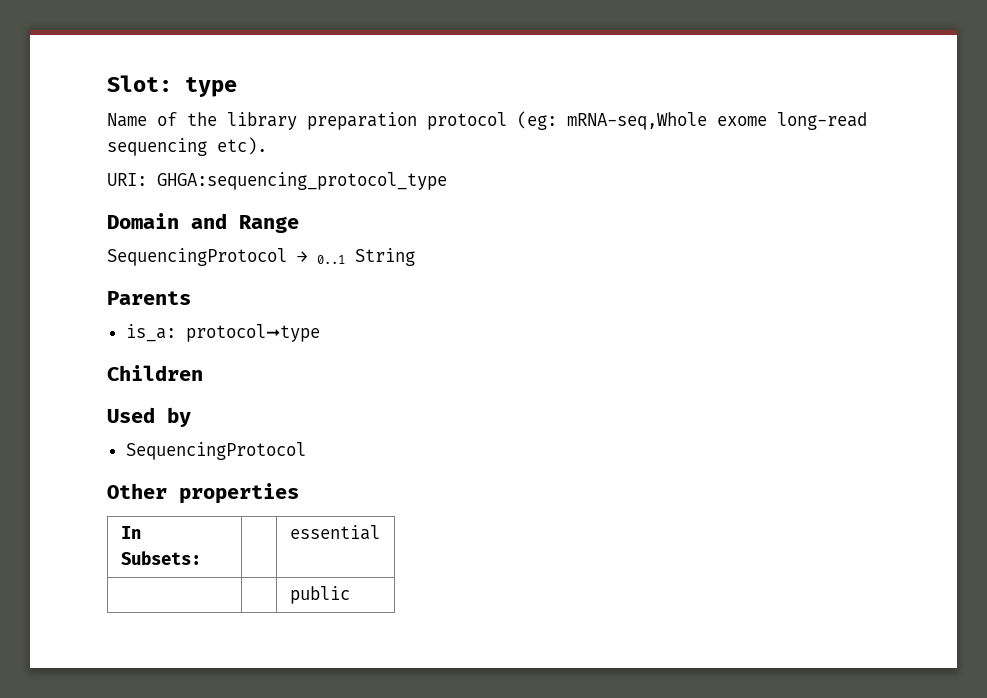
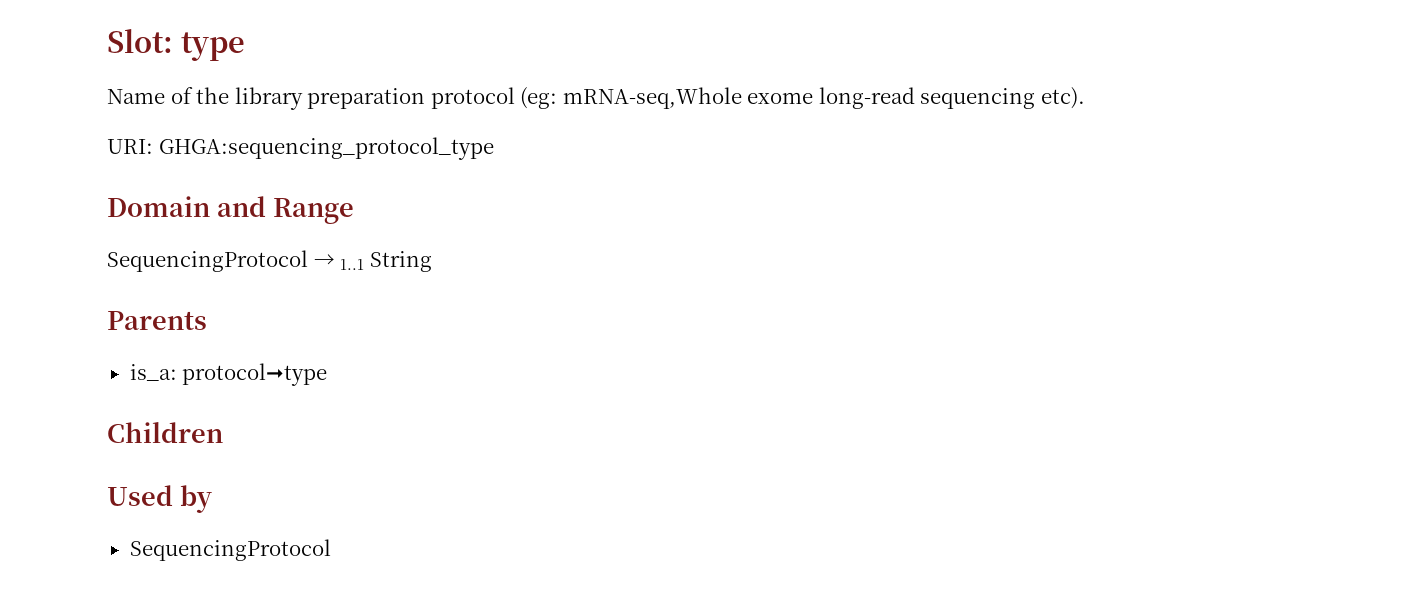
- SequencingProtocol → 0..1 String
+ SequencingProtocol → 1..1 String
- Other properties
- In Subsets: | | essential
- | | public

